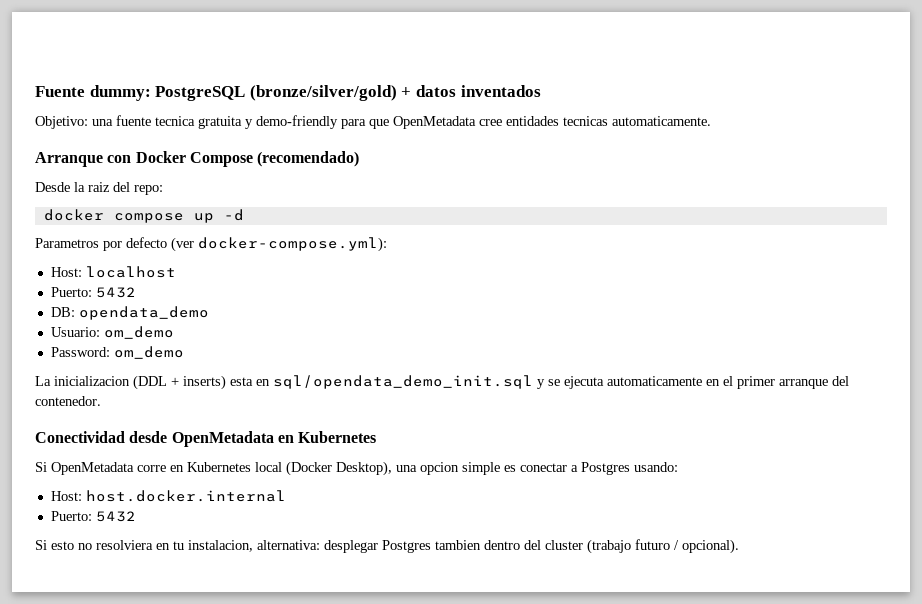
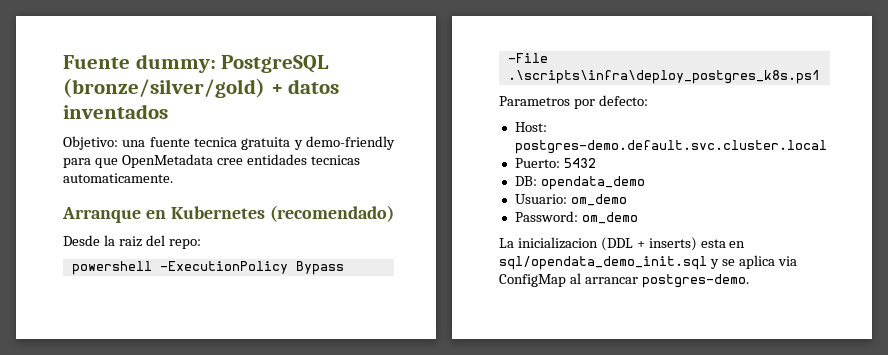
- Arranque con Docker Compose (recomendado)
+ Arranque en Kubernetes (recomendado)
- docker compose up -d
+ powershell -ExecutionPolicy Bypass -File .\scripts\infra\deploy_postgres_k8s.ps1
- Parametros por defecto (ver docker-compose.yml):
- Host: localhost
+ Parametros por defecto:
+ Host: postgres-demo.default.svc.cluster.local
- La inicializacion (DDL + inserts) esta en sql/opendata_demo_init.sql y se ejecuta automaticamente en el primer arranque del contenedor.
- Conectividad desde OpenMetadata en Kubernetes
- Si OpenMetadata corre en Kubernetes local (Docker Desktop), una opcion simple es conectar a Postgres usando:
- Host: host.docker.internal
- Puerto: 5432
- Si esto no resolviera en tu instalacion, alternativa: desplegar Postgres tambien dentro del cluster (trabajo futuro / opcional).
+ La inicializacion (DDL + inserts) esta en sql/opendata_demo_init.sql y se aplica via ConfigMap al arrancar postgres-demo.

